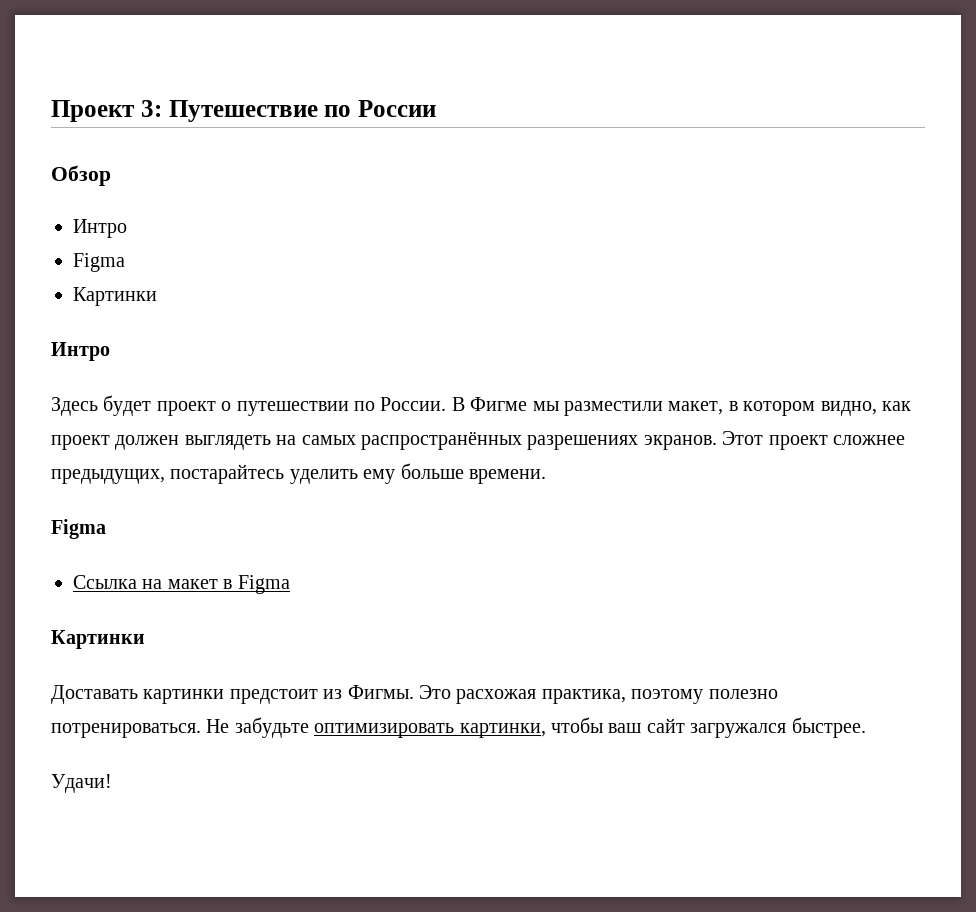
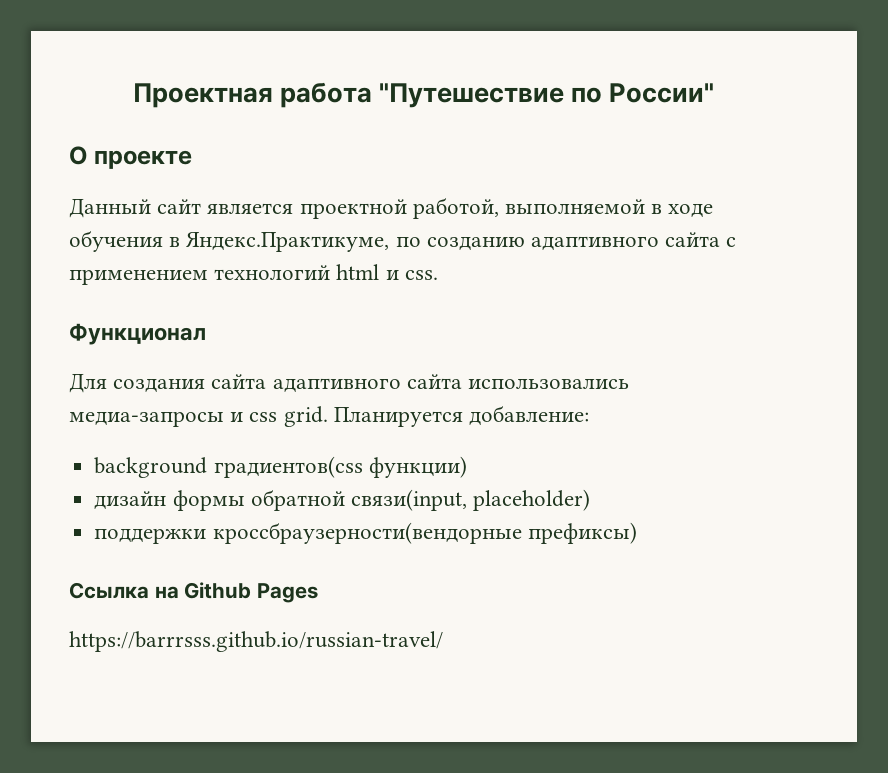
- Проект 3: Путешествие по России
- Обзор
- Интро
- Figma
- Картинки
- Интро
- Здесь будет проект о путешествии по России. В Фигме мы разместили макет, в котором видно, как проект должен выглядеть на самых распространённых разрешениях экранов. Этот проект сложнее предыдущих, постарайтесь уделить ему больше времени.
- Figma
- Ссылка на макет в Figma
- Картинки
- Доставать картинки предстоит из Фигмы. Это расхожая практика, поэтому полезно потренироваться. Не забудьте оптимизировать картинки, чтобы ваш сайт загружался быстрее.
- Удачи!
+ Проектная работа "Путешествие по России"
+ О проекте
+ Данный сайт является проектной работой, выполняемой в ходе обучения в Яндекс.Практикуме, по созданию адаптивного сайта с применением технологий html и css.
+ Функционал
+ Для создания сайта адаптивного сайта использовались медиа-запросы и css grid. Планируется добавление:
+ background градиентов(css функции)
+ дизайн формы обратной связи(input, placeholder)
+ поддержки кроссбраузерности(вендорные префиксы)
+ Ссылка на Github Pages
+ https://barrrsss.github.io/russian-travel/

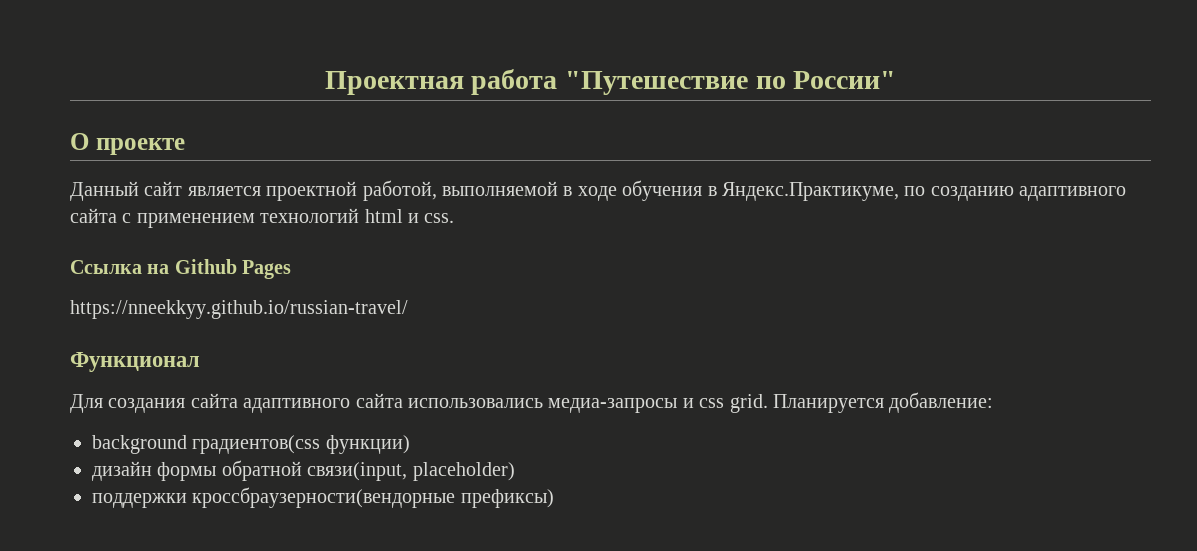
+ Ссылка на Github Pages
+ https://nneekkyy.github.io/russian-travel/
- Ссылка на Github Pages
- https://barrrsss.github.io/russian-travel/

